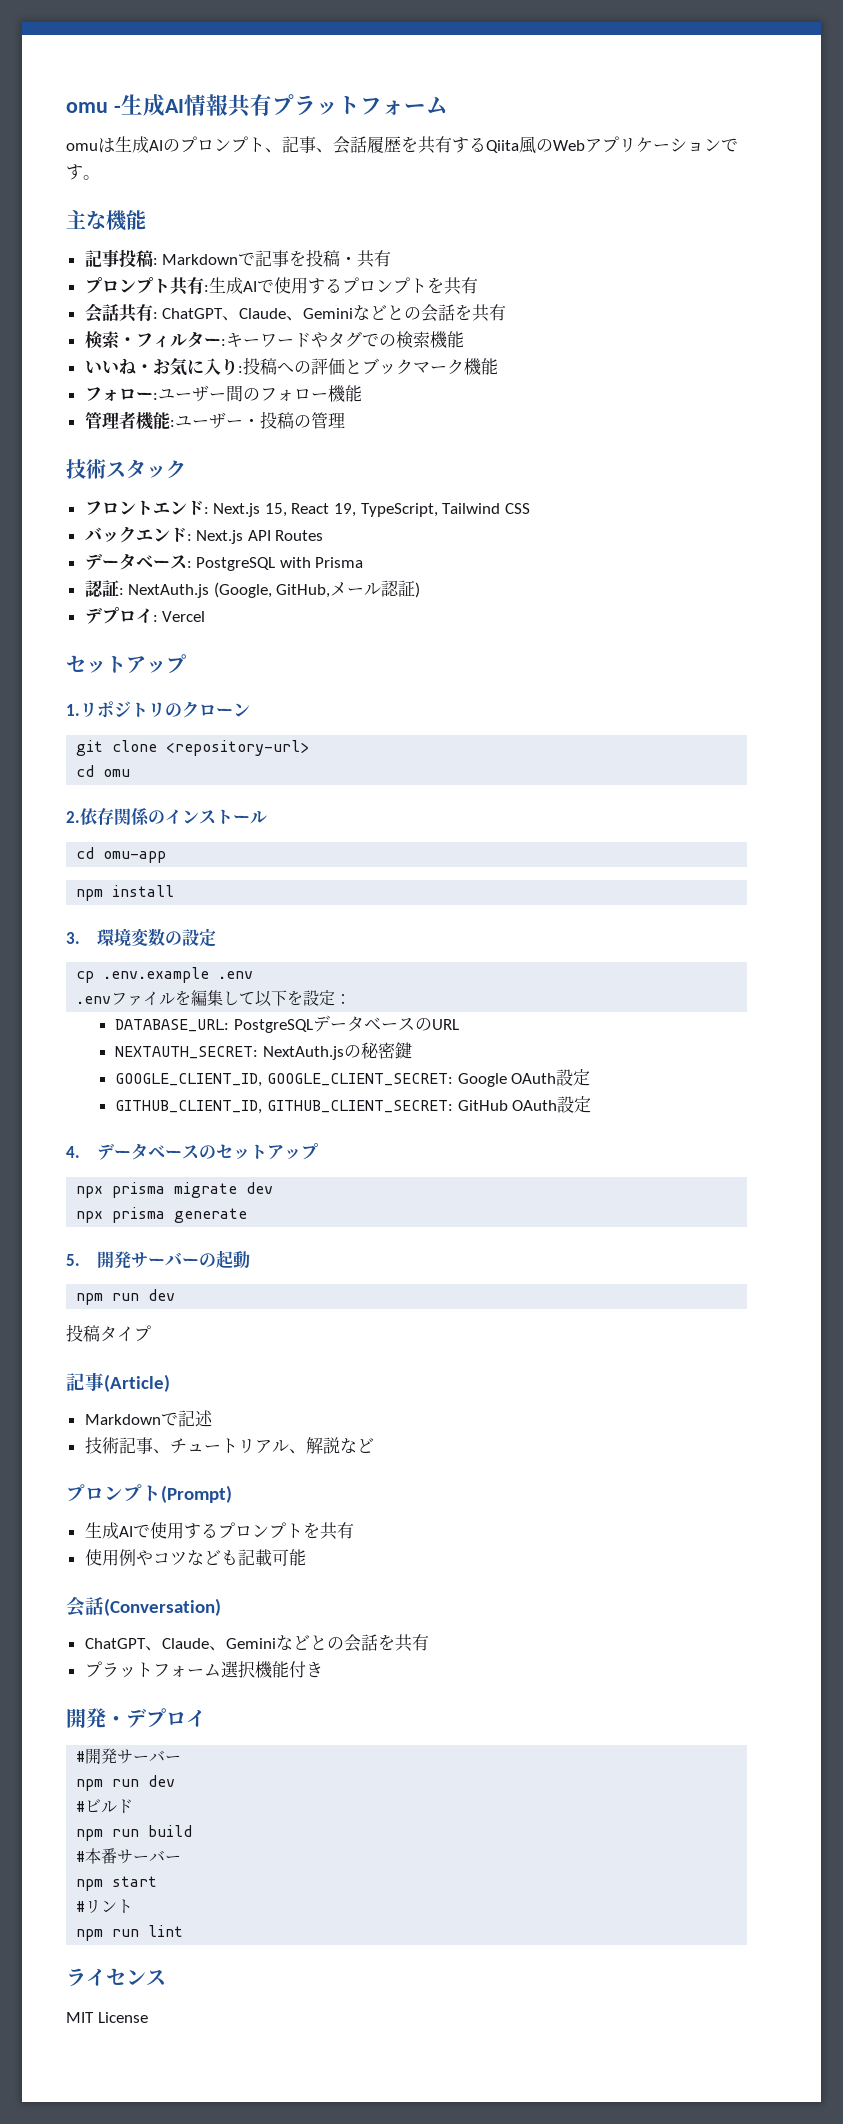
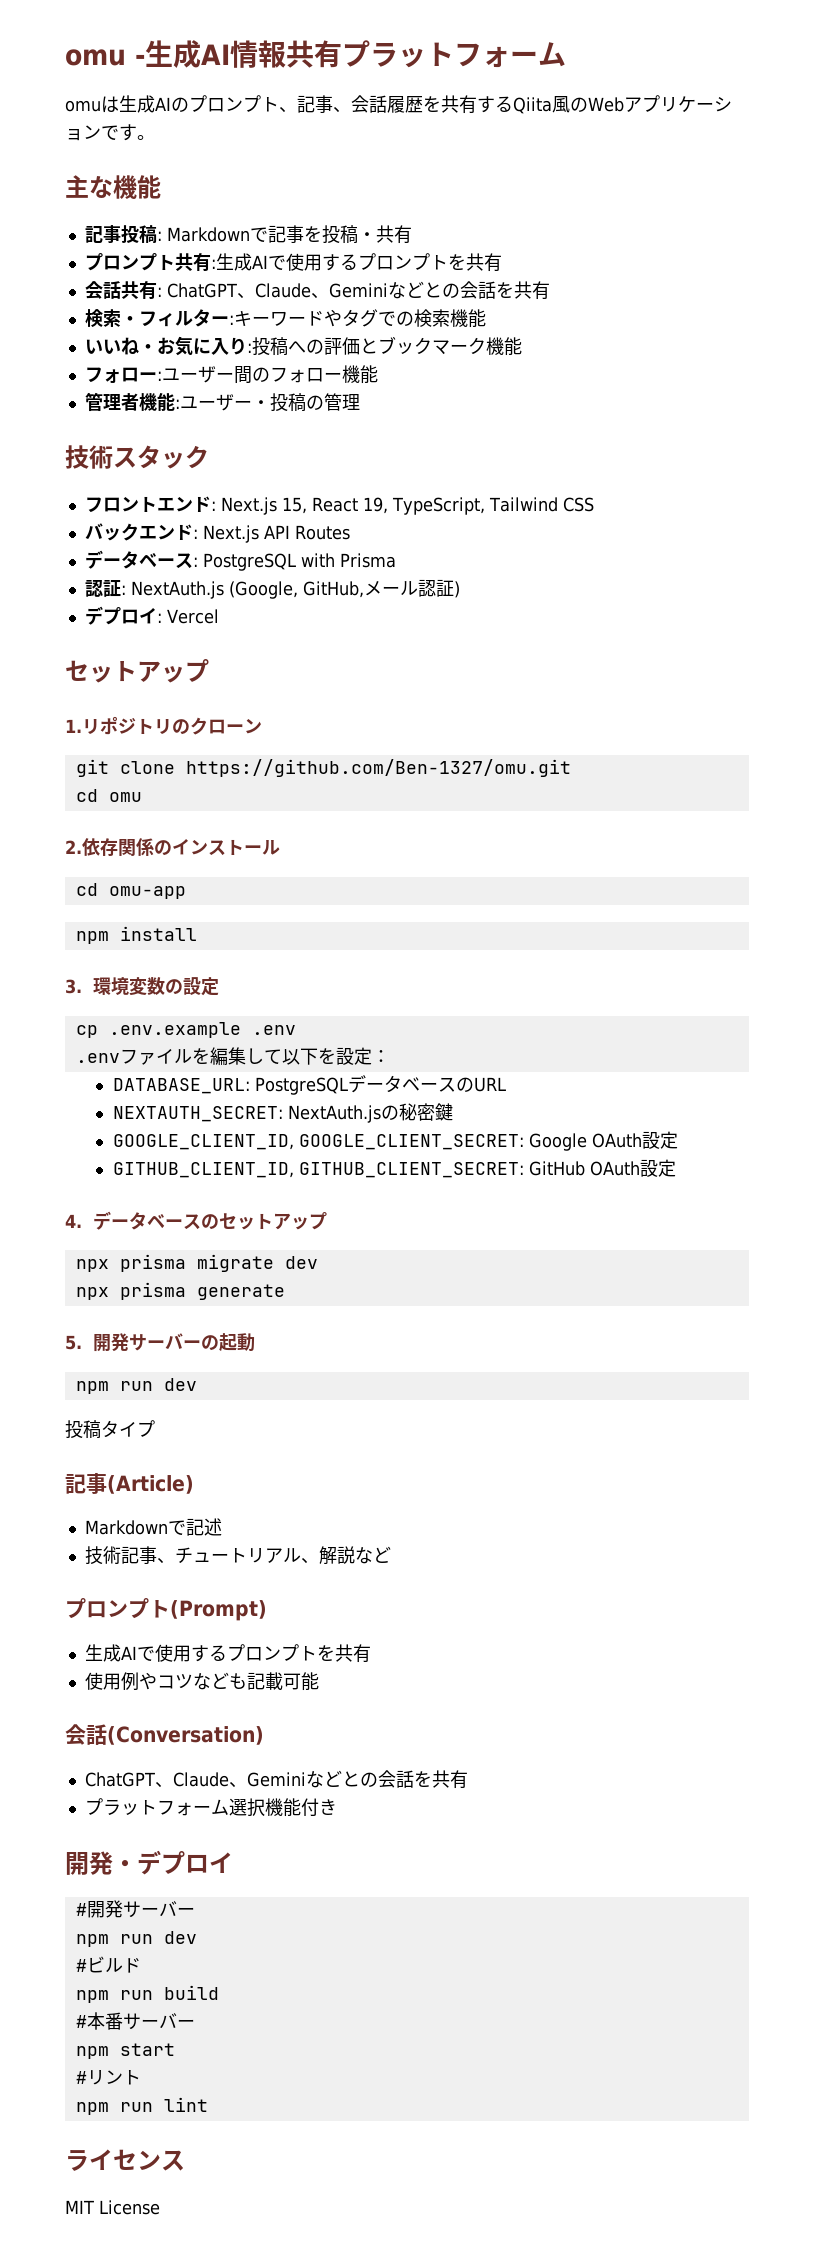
- git clone <repository-url>
+ git clone https://github.com/Ben-1327/omu.git

